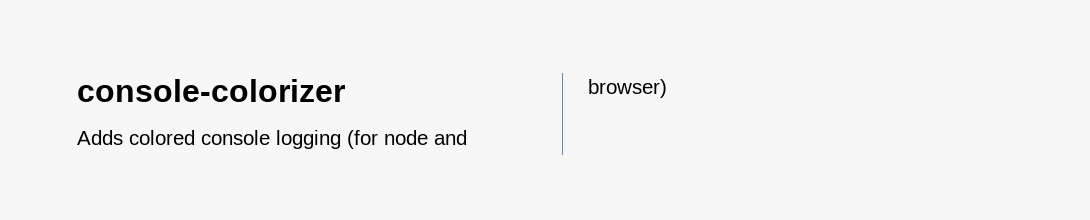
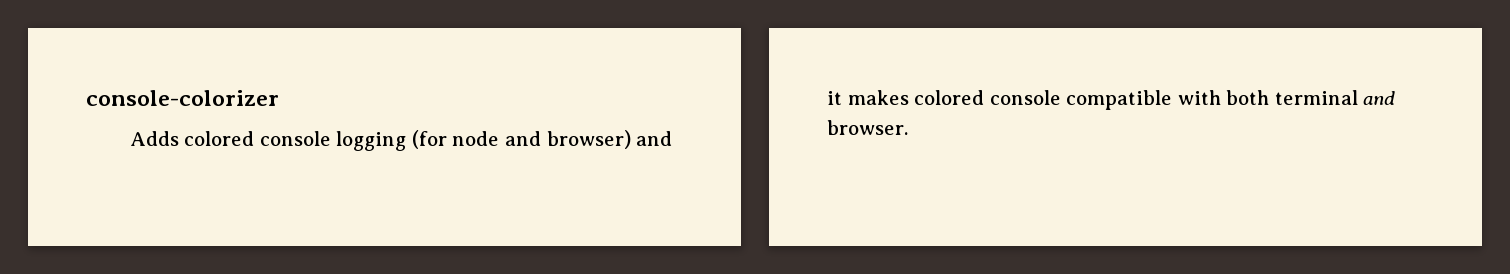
- Adds colored console logging (for node and browser)
+ Adds colored console logging (for node and browser) and it makes colored console compatible with both terminal and browser.

